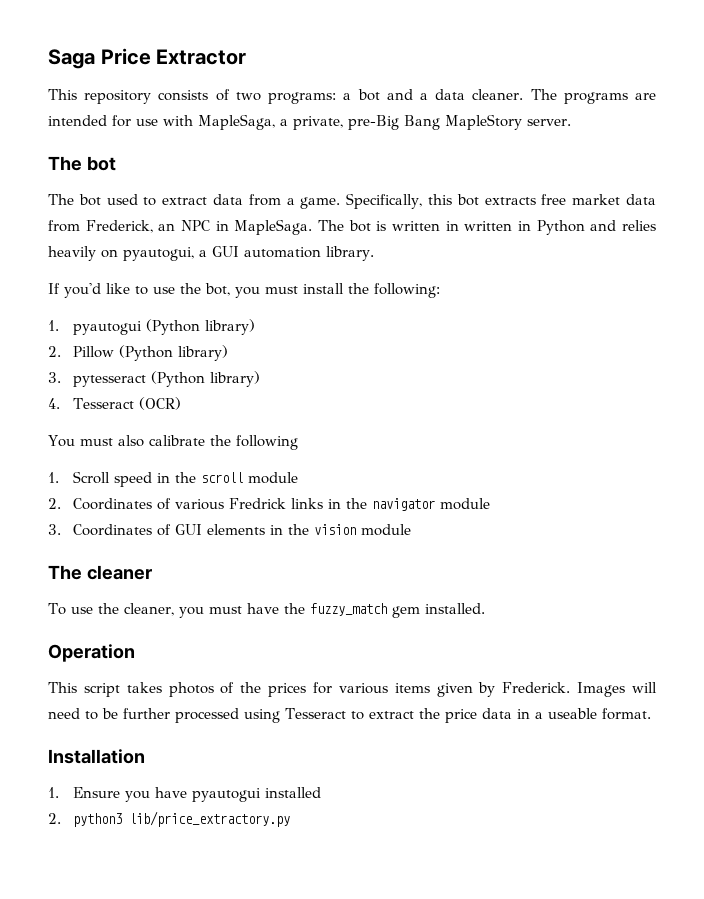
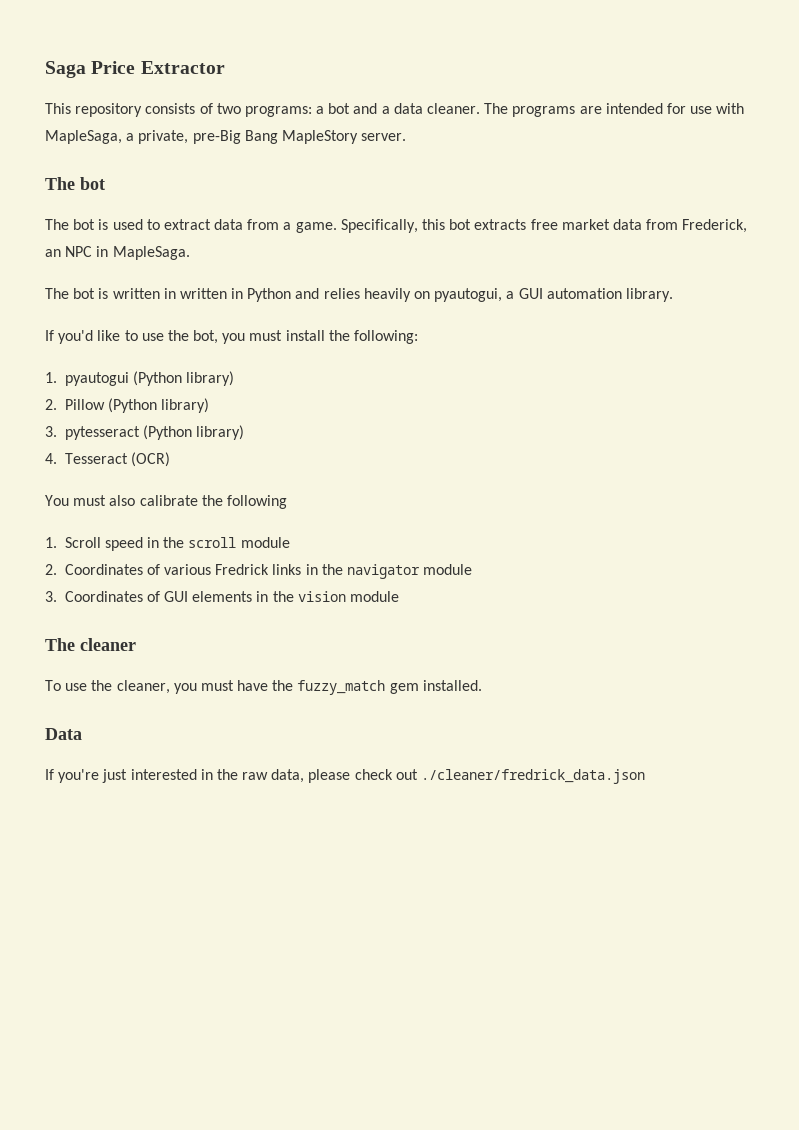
- The bot used to extract data from a game.
+ The bot is used to extract data from a game.
- Specifically, this bot extracts free market data from Frederick, an NPC in MapleSaga. The bot is written in written in Python and relies heavily on pyautogui, a GUI automation library.
+ Specifically, this bot extracts free market data from Frederick, an NPC in MapleSaga.
+ The bot is written in written in Python and relies heavily on pyautogui, a GUI automation library.
- Operation
- This script takes photos of the prices for various items given by Frederick. Images will need to be further processed using Tesseract to extract the price data in a useable format.
- Installation
- 1. Ensure you have pyautogui installed
- 2. python3 lib/price_extractory.py
+ Data
+ If you're just interested in the raw data, please check out ./cleaner/fredrick_data.json

